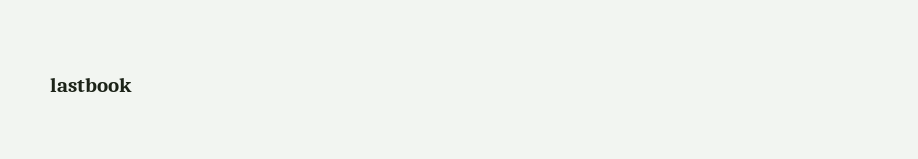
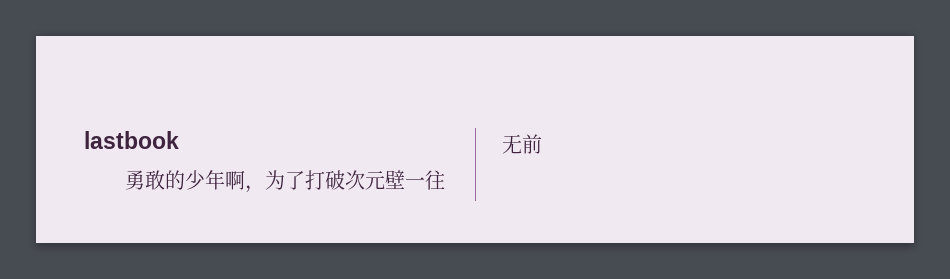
+ 勇敢的少年啊，为了打破次元壁一往无前

